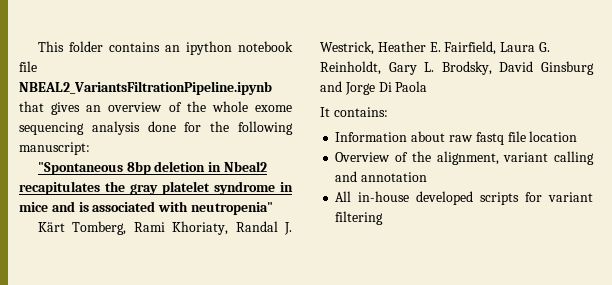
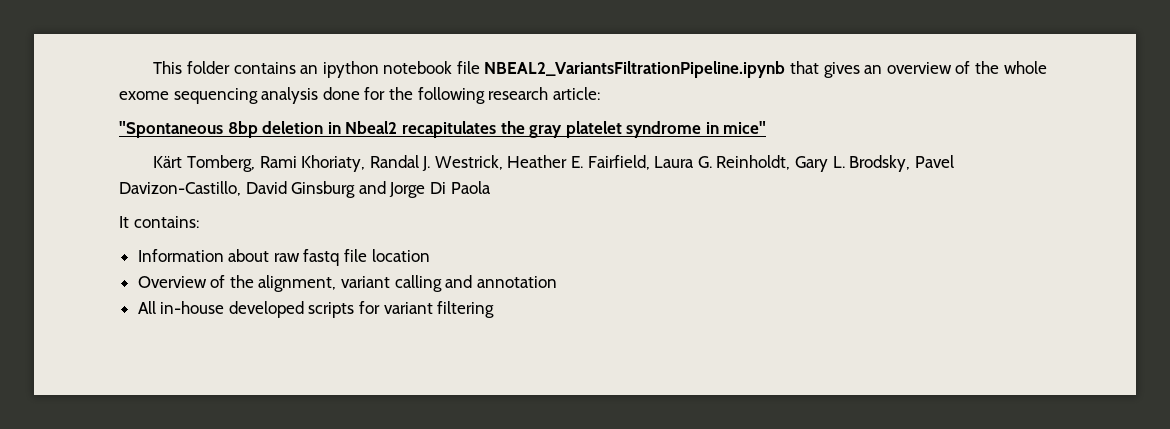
- This folder contains an ipython notebook file NBEAL2_VariantsFiltrationPipeline.ipynb that gives an overview of the whole exome sequencing analysis done for the following manuscript:
+ This folder contains an ipython notebook file NBEAL2_VariantsFiltrationPipeline.ipynb that gives an overview of the whole exome sequencing analysis done for the following research article:
- "Spontaneous 8bp deletion in Nbeal2 recapitulates the gray platelet syndrome in mice and is associated with neutropenia"
+ "Spontaneous 8bp deletion in Nbeal2 recapitulates the gray platelet syndrome in mice"
- Kärt Tomberg, Rami Khoriaty, Randal J. Westrick, Heather E. Fairfield, Laura G. Reinholdt, Gary L. Brodsky, David Ginsburg and Jorge Di Paola
+ Kärt Tomberg, Rami Khoriaty, Randal J. Westrick, Heather E. Fairfield, Laura G. Reinholdt, Gary L. Brodsky, Pavel Davizon-Castillo, David Ginsburg and Jorge Di Paola

